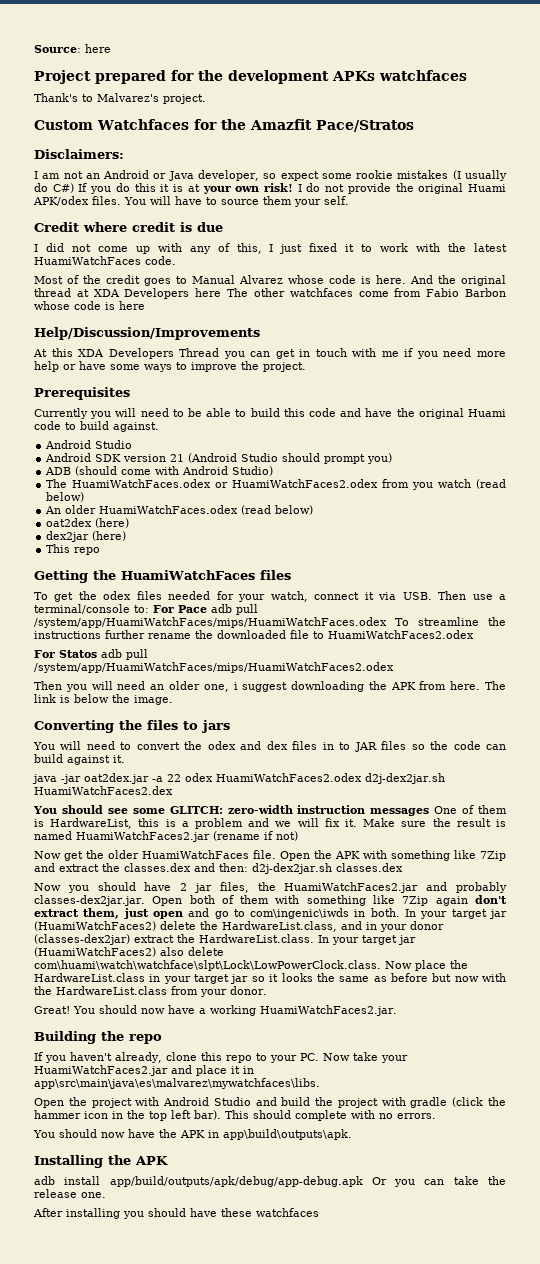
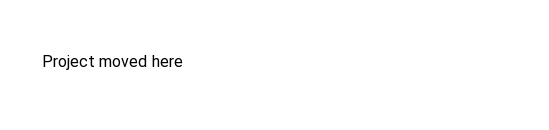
- Source: here
- Project prepared for the development APKs watchfaces
- Thank's to Malvarez's project.
- Custom Watchfaces for the Amazfit Pace/Stratos
- Disclaimers:
- I am not an Android or Java developer, so expect some rookie mistakes (I usually do C#) If you do this it is at your own risk! I do not provide the original Huami APK/odex files. You will have to source them your self.
- Credit where credit is due
- I did not come up with any of this, I just fixed it to work with the latest HuamiWatchFaces code.
- Most of the credit goes to Manual Alvarez whose code is here. And the original thread at XDA Developers here The other watchfaces come from Fabio Barbon whose code is here
- Help/Discussion/Improvements
- At this XDA Developers Thread you can get in touch with me if you need more help or have some ways to improve the project.
- Prerequisites
- Currently you will need to be able to build this code and have the original Huami code to build against.
- Android Studio
- Android SDK version 21 (Android Studio should prompt you)
- ADB (should come with Android Studio)
- The HuamiWatchFaces.odex or HuamiWatchFaces2.odex from you watch (read below)
- An older HuamiWatchFaces.odex (read below)
- oat2dex (here)
- dex2jar (here)
- This repo
- Getting the HuamiWatchFaces files
- To get the odex files needed for your watch, connect it via USB. Then use a terminal/console to: For Pace adb pull /system/app/HuamiWatchFaces/mips/HuamiWatchFaces.odex To streamline the instructions further rename the downloaded file to HuamiWatchFaces2.odex
- For Statos adb pull /system/app/HuamiWatchFaces/mips/HuamiWatchFaces2.odex
- Then you will need an older one, i suggest downloading the APK from here. The link is below the image.
- Converting the files to jars
- You will need to convert the odex and dex files in to JAR files so the code can build against it.
- java -jar oat2dex.jar -a 22 odex HuamiWatchFaces2.odex d2j-dex2jar.sh HuamiWatchFaces2.dex
- You should see some GLITCH: zero-width instruction messages One of them is HardwareList, this is a problem and we will fix it. Make sure the result is named HuamiWatchFaces2.jar (rename if not)
- Now get the older HuamiWatchFaces file. Open the APK with something like 7Zip and extract the classes.dex and then: d2j-dex2jar.sh classes.dex
- Now you should have 2 jar files, the HuamiWatchFaces2.jar and probably classes-dex2jar.jar. Open both of them with something like 7Zip again don't extract them, just open and go to com\ingenic\iwds in both. In your target jar (HuamiWatchFaces2) delete the HardwareList.class, and in your donor (classes-dex2jar) extract the HardwareList.class. In your target jar (HuamiWatchFaces2) also delete com\huami\watch\watchface\slpt\Lock\LowPowerClock.class. Now place the HardwareList.class in your target jar so it looks the same as before but now with the HardwareList.class from your donor.
- Great! You should now have a working HuamiWatchFaces2.jar.
- Building the repo
- If you haven't already, clone this repo to your PC. Now take your HuamiWatchFaces2.jar and place it in app\src\main\java\es\malvarez\mywatchfaces\libs.
- Open the project with Android Studio and build the project with gradle (click the hammer icon in the top left bar). This should complete with no errors.
- You should now have the APK in app\build\outputs\apk.
- Installing the APK
- adb install app/build/outputs/apk/debug/app-debug.apk Or you can take the release one.
- After installing you should have these watchfaces
+ Project moved here

